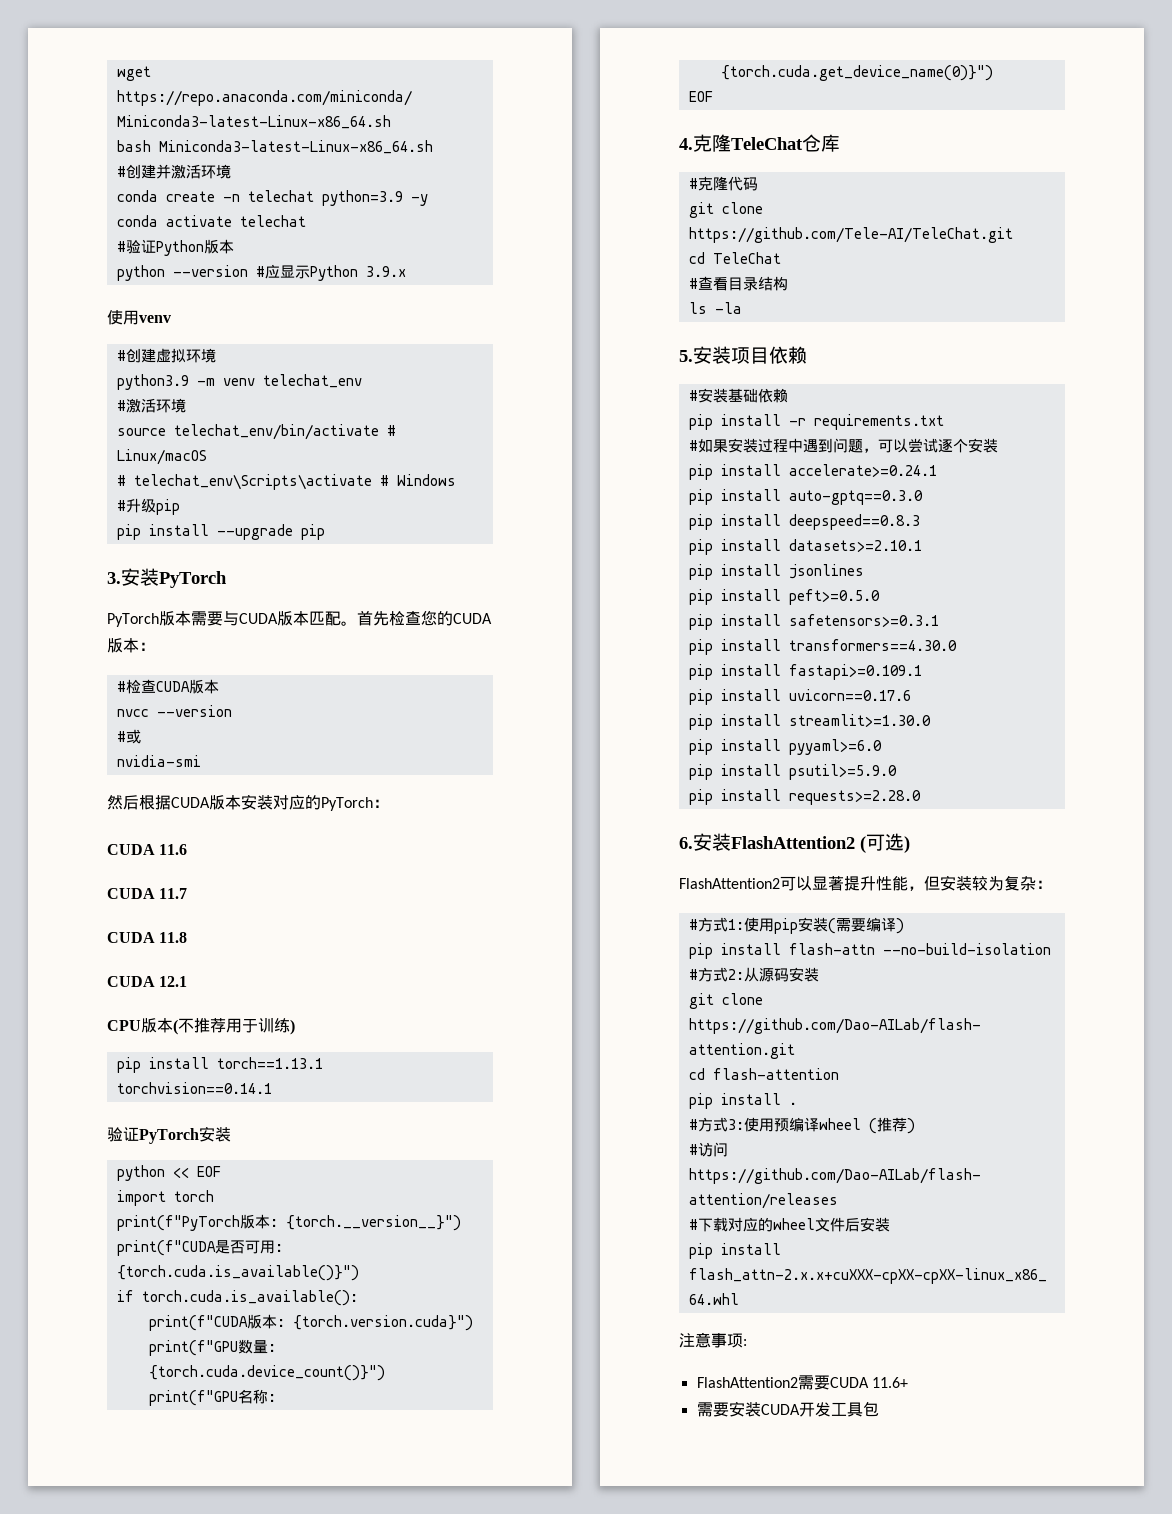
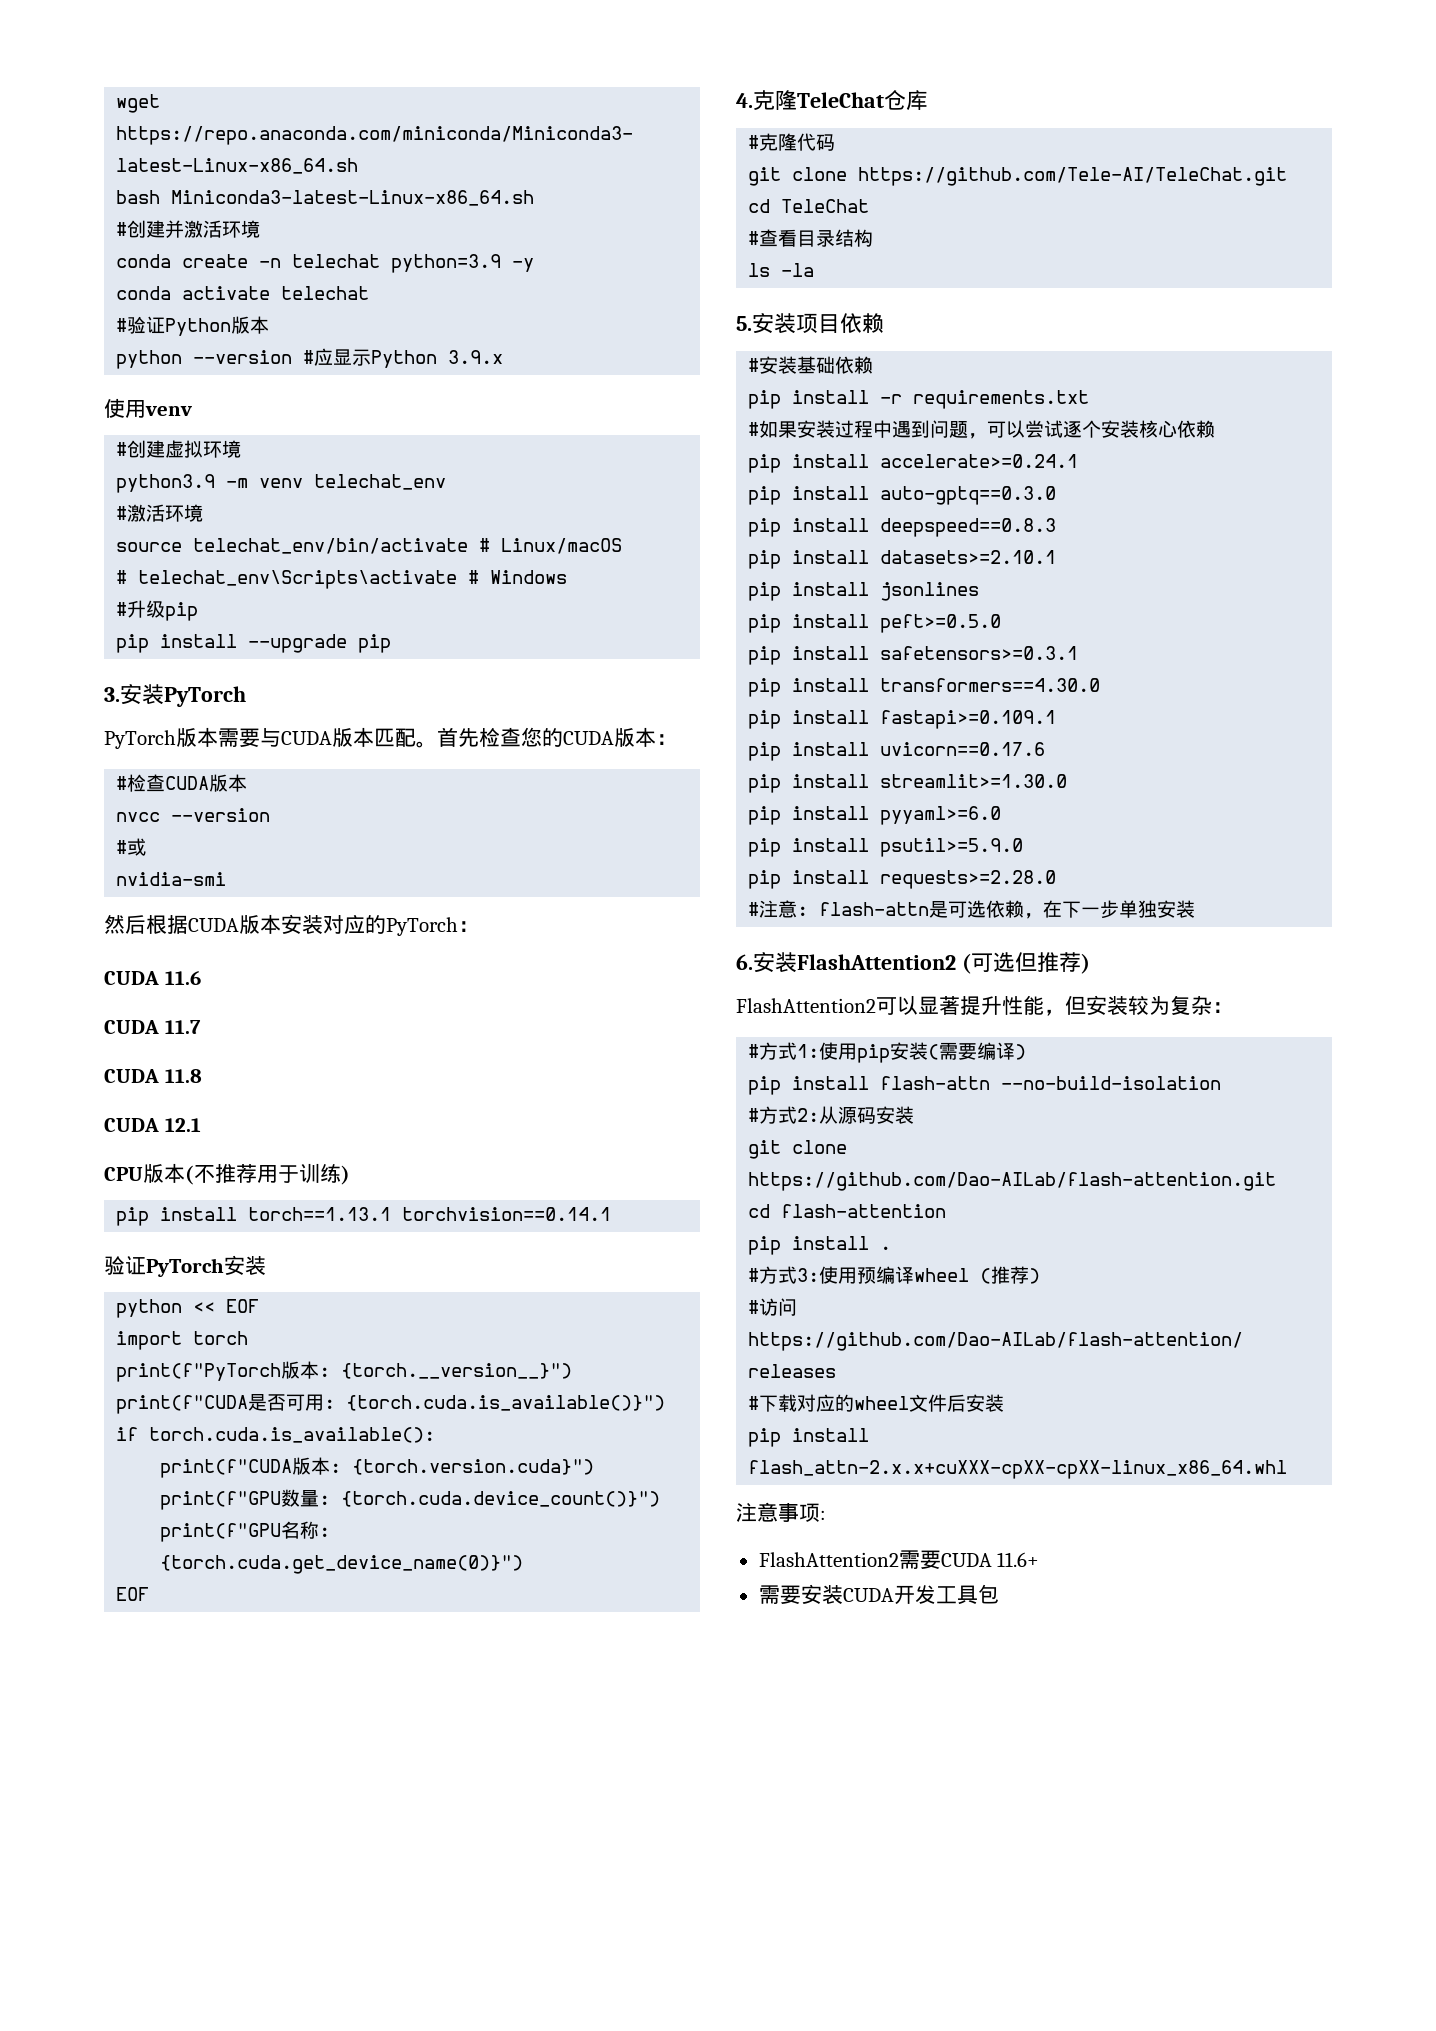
- #如果安装过程中遇到问题，可以尝试逐个安装
+ #如果安装过程中遇到问题，可以尝试逐个安装核心依赖
+ #注意: flash-attn是可选依赖，在下一步单独安装
- 6.安装FlashAttention2 (可选)
+ 6.安装FlashAttention2 (可选但推荐)

